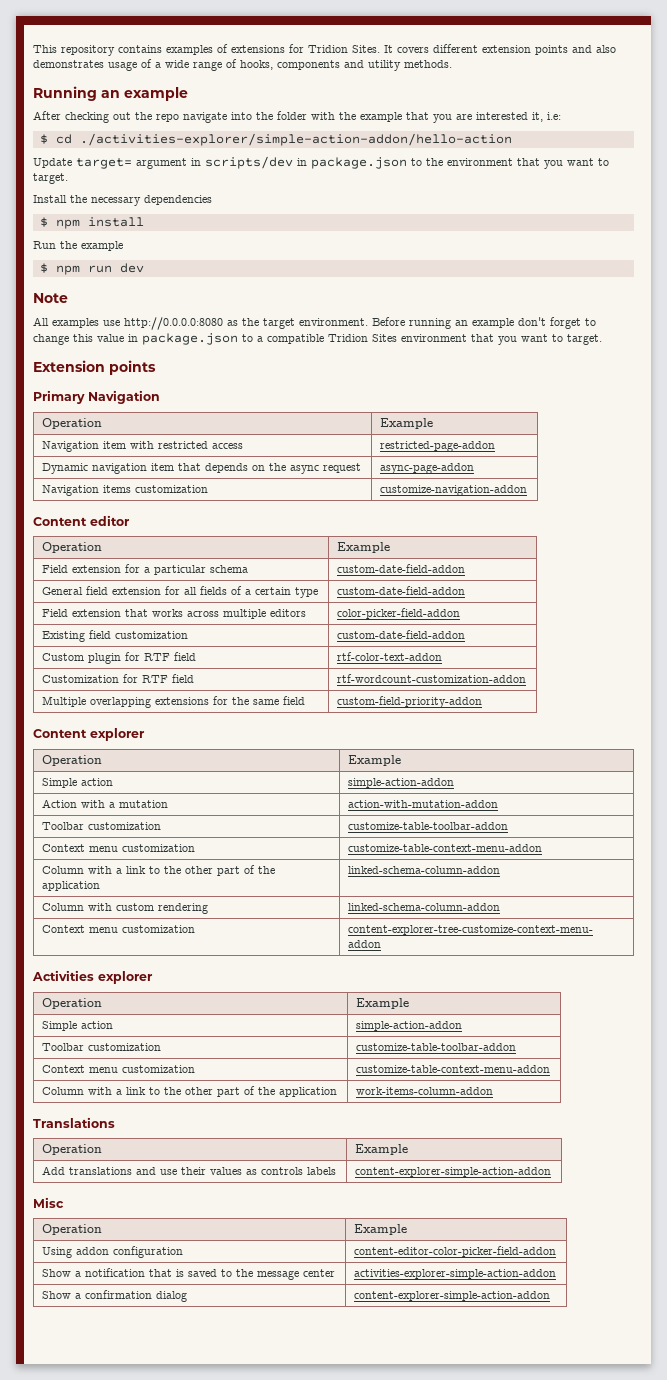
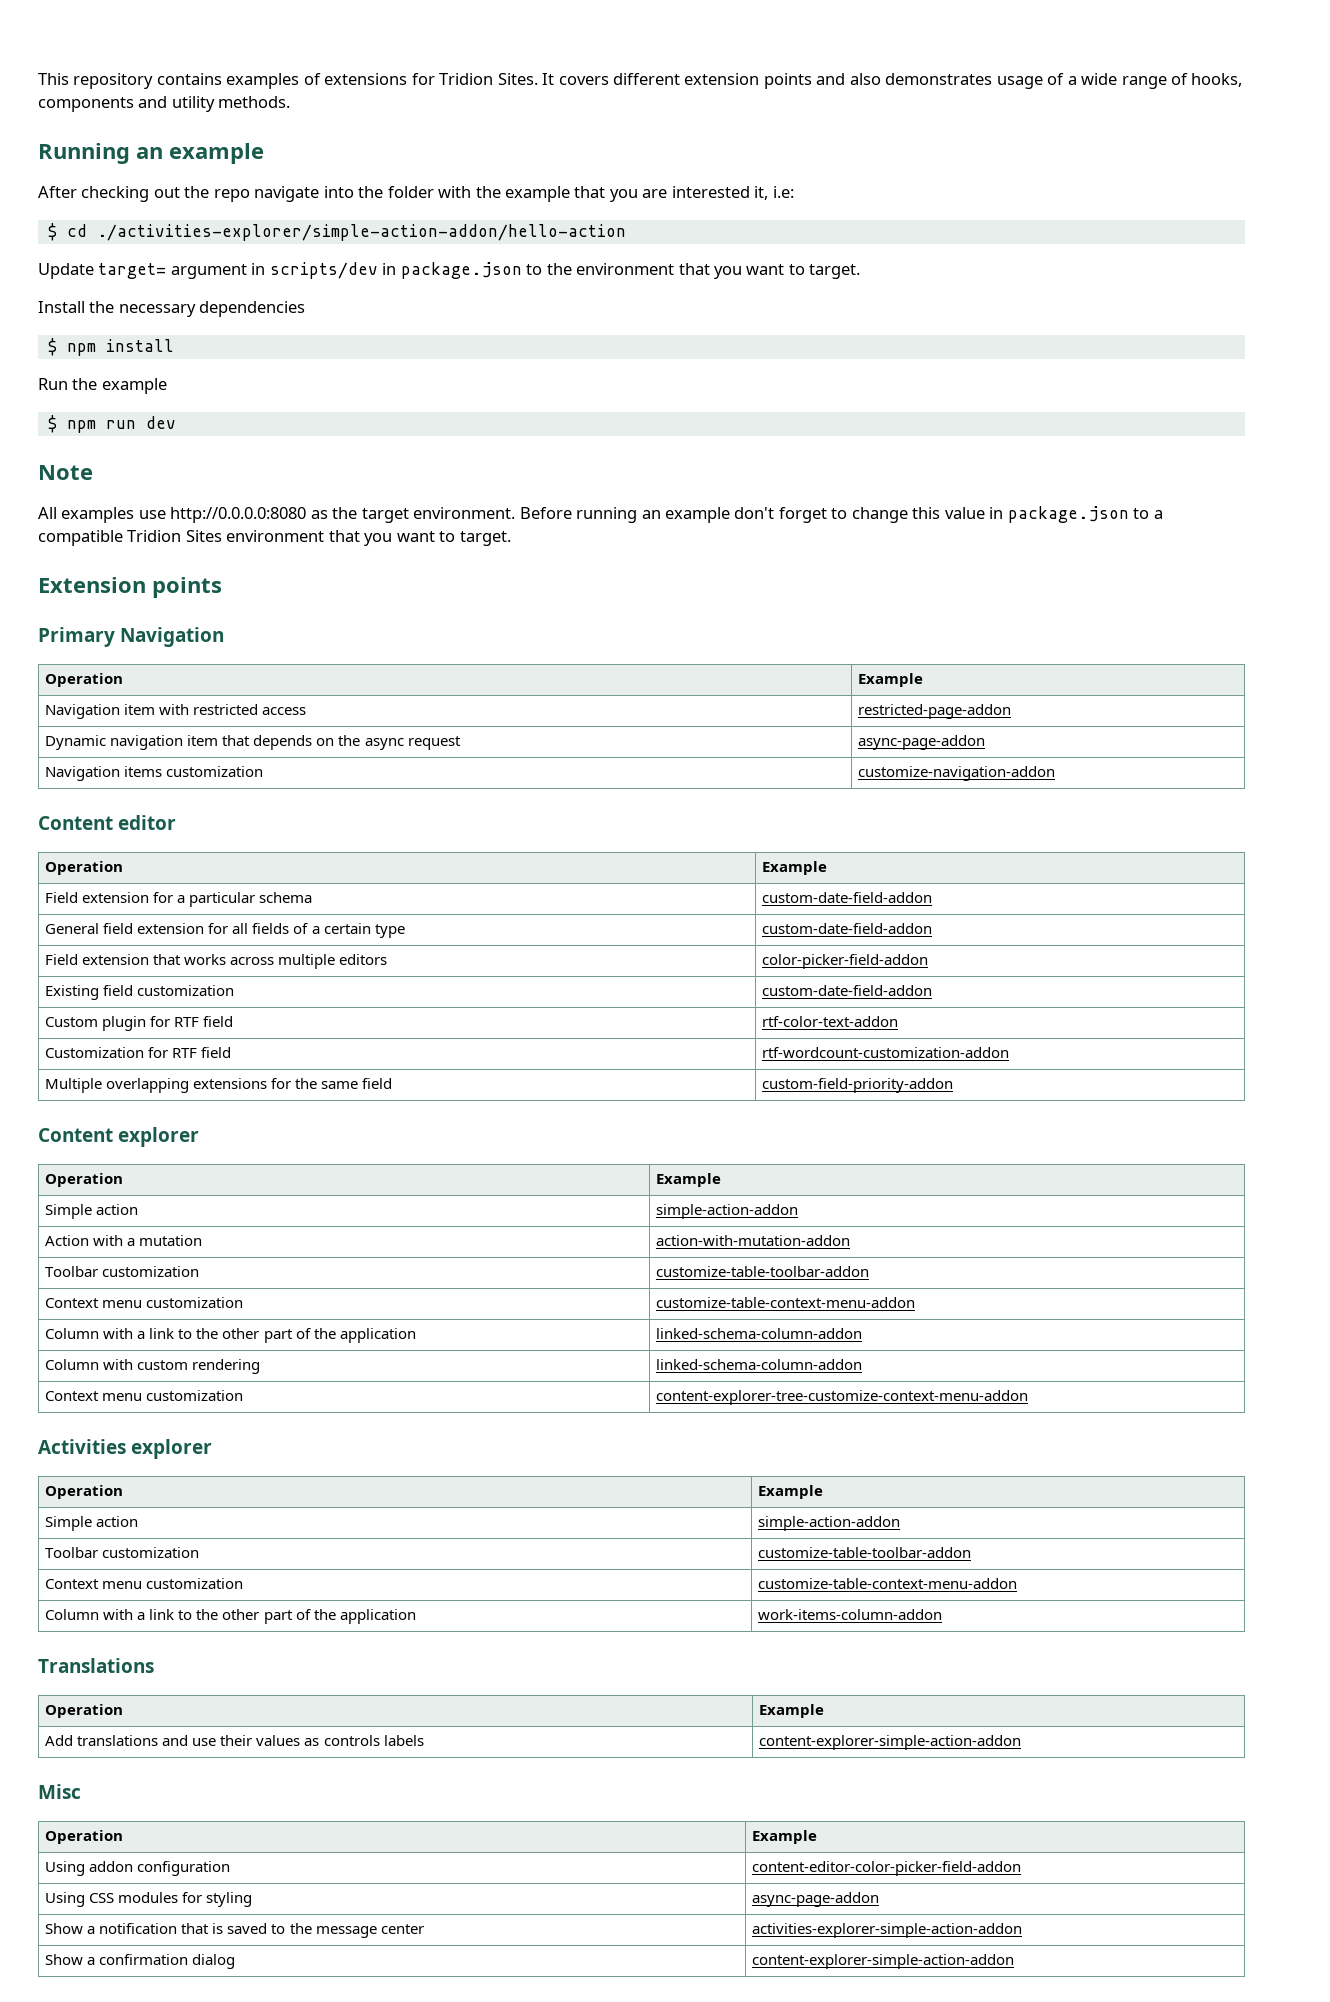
+ Using CSS modules for styling | async-page-addon

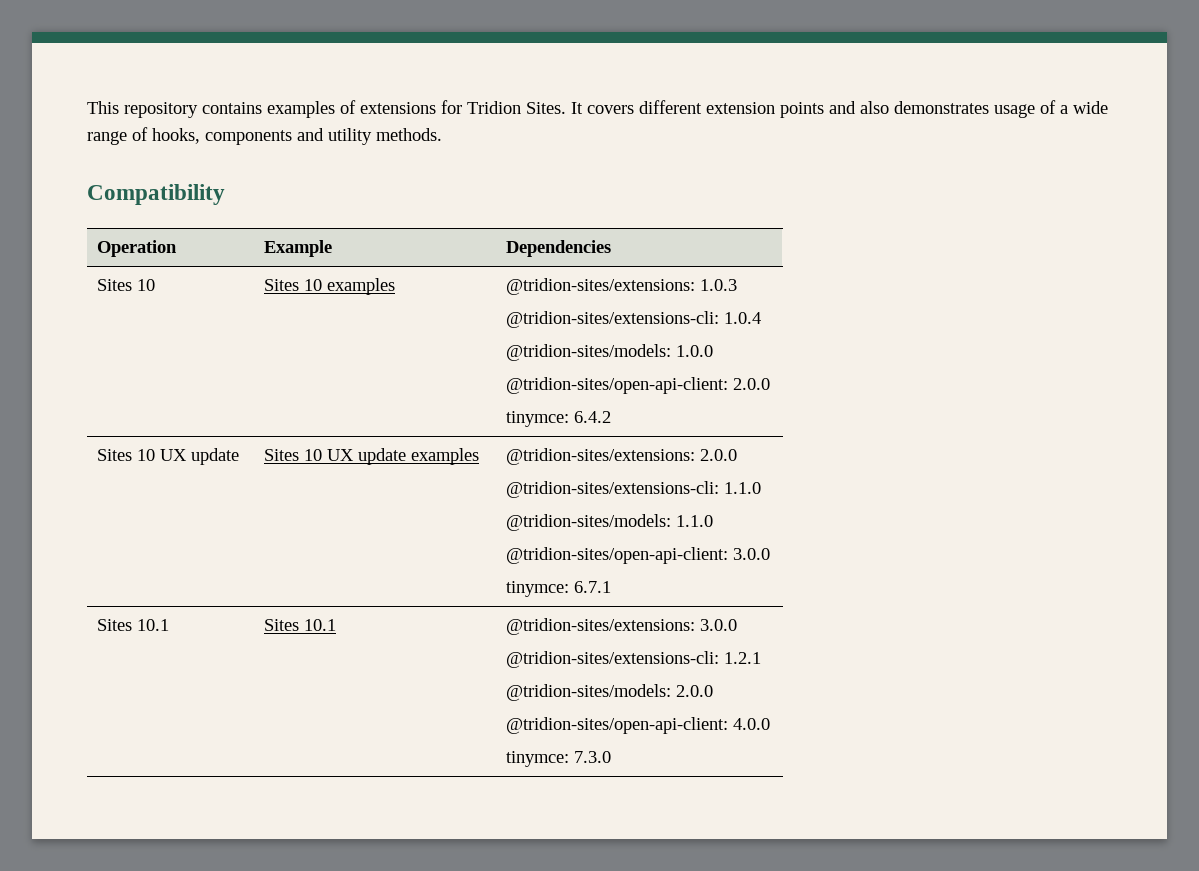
- Running an example
- After checking out the repo navigate into the folder with the example that you are interested it, i.e:
- $ cd ./activities-explorer/simple-action-addon/hello-action
- Update target= argument in scripts/dev in package.json to the environment that you want to target.
- Install the necessary dependencies
- $ npm install
- Run the example
- $ npm run dev
- Note
- All examples use http://0.0.0.0:8080 as the target environment. Before running an example don't forget to change this value in package.json to a compatible Tridion Sites environment that you want to target.
- Extension points
- Primary Navigation
- Operation | Example
- Navigation item with restricted access | restricted-page-addon
- Dynamic navigation item that depends on the async request | async-page-addon
- Navigation items customization | customize-navigation-addon
- Content editor
- Operation | Example
- Field extension for a particular schema | custom-date-field-addon
- General field extension for all fields of a certain type | custom-date-field-addon
- Field extension that works across multiple editors | color-picker-field-addon
- Existing field customization | custom-date-field-addon
- Custom plugin for RTF field | rtf-color-text-addon
- Customization for RTF field | rtf-wordcount-customization-addon
- Multiple overlapping extensions for the same field | custom-field-priority-addon
- Content explorer
- Operation | Example
- Simple action | simple-action-addon
- Action with a mutation | action-with-mutation-addon
- Toolbar customization | customize-table-toolbar-addon
- Context menu customization | customize-table-context-menu-addon
- Column with a link to the other part of the application | linked-schema-column-addon
- Column with custom rendering | linked-schema-column-addon
- Context menu customization | content-explorer-tree-customize-context-menu-addon
- Activities explorer
- Operation | Example
- Simple action | simple-action-addon
- Toolbar customization | customize-table-toolbar-addon
- Context menu customization | customize-table-context-menu-addon
- Column with a link to the other part of the application | work-items-column-addon
- Translations
- Operation | Example
- Add translations and use their values as controls labels | content-explorer-simple-action-addon
- Misc
- Operation | Example
- Using addon configuration | content-editor-color-picker-field-addon
- Using CSS modules for styling | async-page-addon
- Show a notification that is saved to the message center | activities-explorer-simple-action-addon
- Show a confirmation dialog | content-explorer-simple-action-addon
+ Compatibility
+ Operation | Example | Dependencies
+ Sites 10 | Sites 10 examples | @tridion-sites/extensions: 1.0.3
+ @tridion-sites/extensions-cli: 1.0.4
+ @tridion-sites/models: 1.0.0
+ @tridion-sites/open-api-client: 2.0.0
+ tinymce: 6.4.2
+ Sites 10 UX update | Sites 10 UX update examples | @tridion-sites/extensions: 2.0.0
+ @tridion-sites/extensions-cli: 1.1.0
+ @tridion-sites/models: 1.1.0
+ @tridion-sites/open-api-client: 3.0.0
+ tinymce: 6.7.1
+ Sites 10.1 | Sites 10.1 | @tridion-sites/extensions: 3.0.0
+ @tridion-sites/extensions-cli: 1.2.1
+ @tridion-sites/models: 2.0.0
+ @tridion-sites/open-api-client: 4.0.0
+ tinymce: 7.3.0

